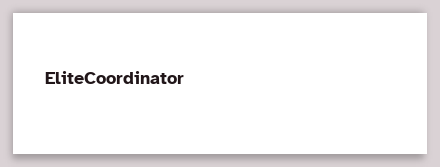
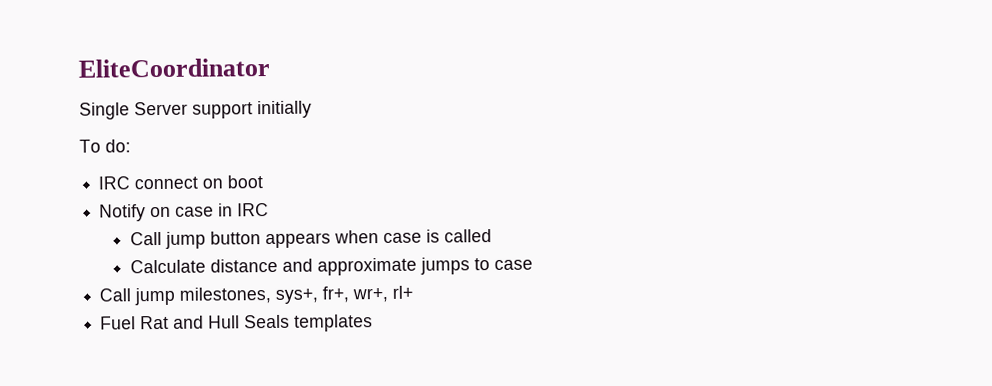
+ Single Server support initially
+ To do:
+ IRC connect on boot
+ Notify on case in IRC
+ Call jump button appears when case is called
+ Calculate distance and approximate jumps to case
+ Call jump milestones, sys+, fr+, wr+, rl+
+ Fuel Rat and Hull Seals templates

